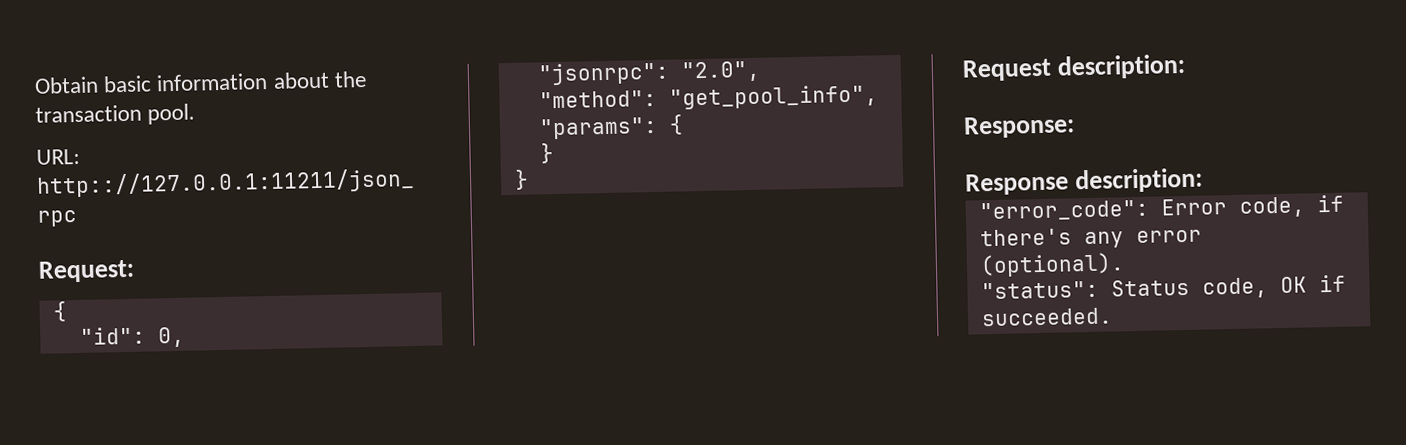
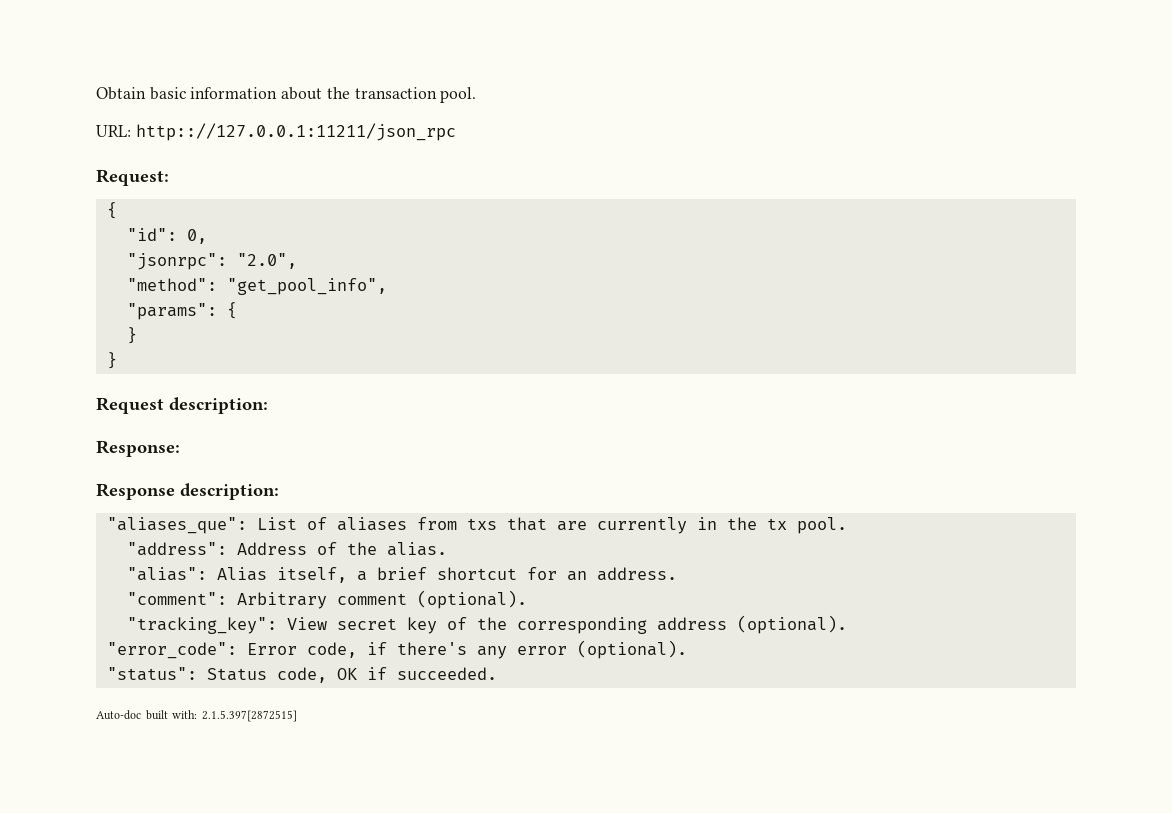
+ "aliases_que": List of aliases from txs that are currently in the tx pool.
+ "address": Address of the alias.
+ "alias": Alias itself, a brief shortcut for an address.
+ "comment": Arbitrary comment (optional).
+ "tracking_key": View secret key of the corresponding address (optional).
+ Auto-doc built with: 2.1.5.397[2872515]

